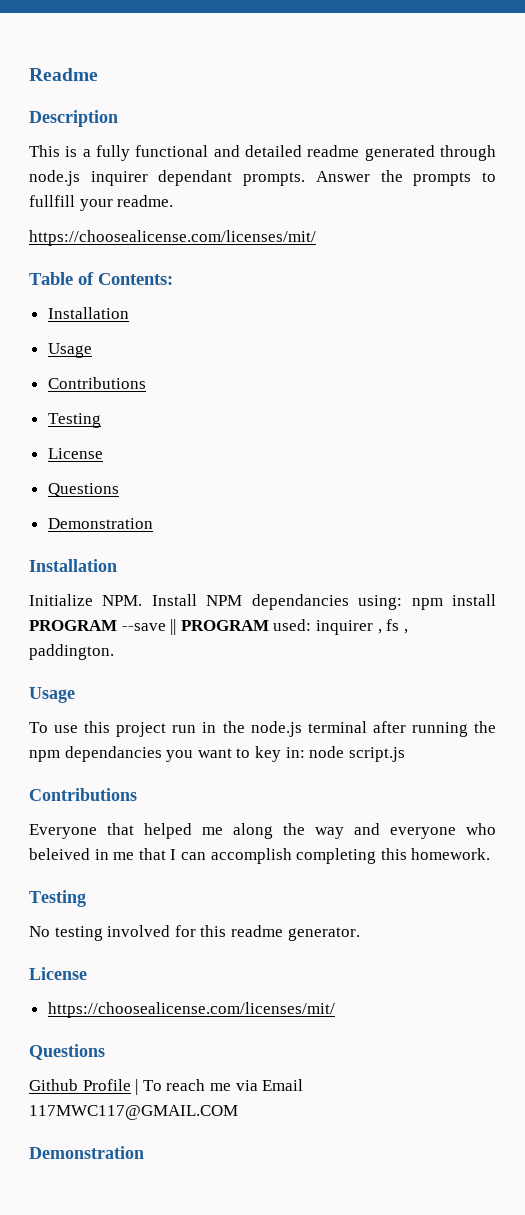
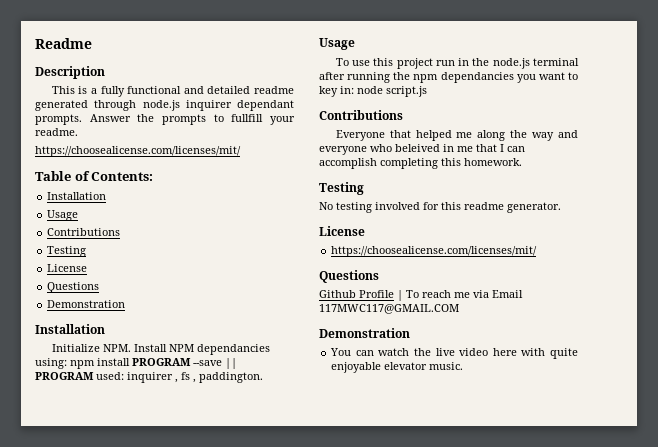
+ You can watch the live video here with quite enjoyable elevator music.

